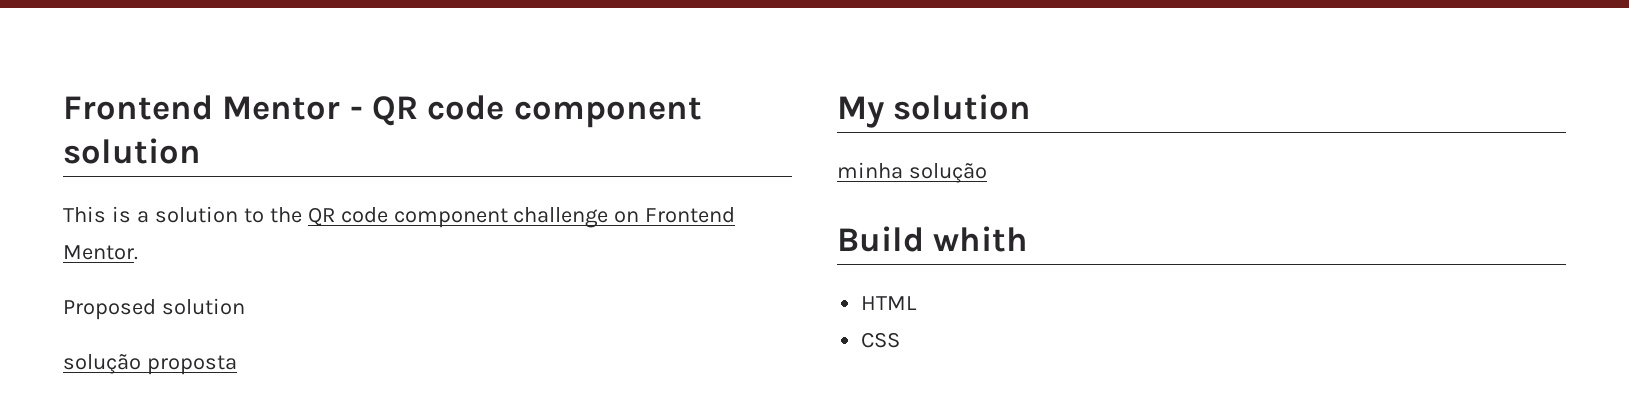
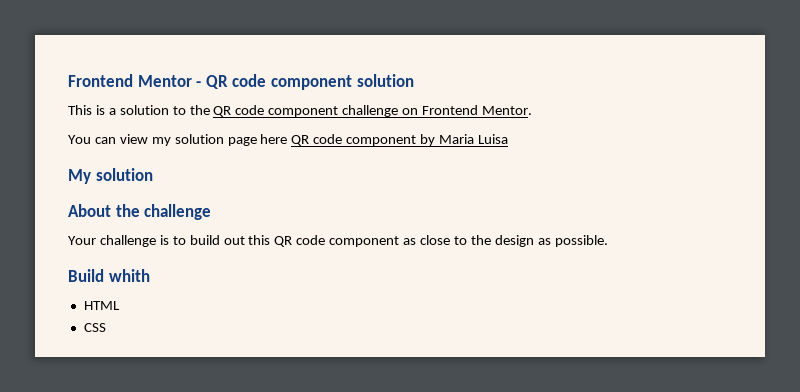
- Proposed solution
- solução proposta
+ You can view my solution page here QR code component by Maria Luisa
  My solution
- minha solução
+ About the challenge
+ Your challenge is to build out this QR code component as close to the design as possible.

